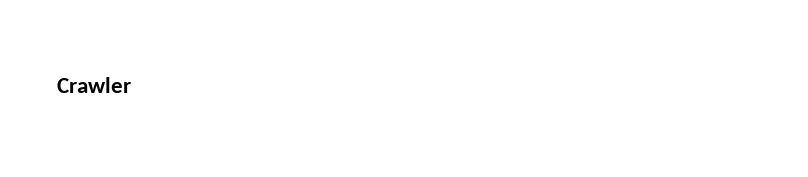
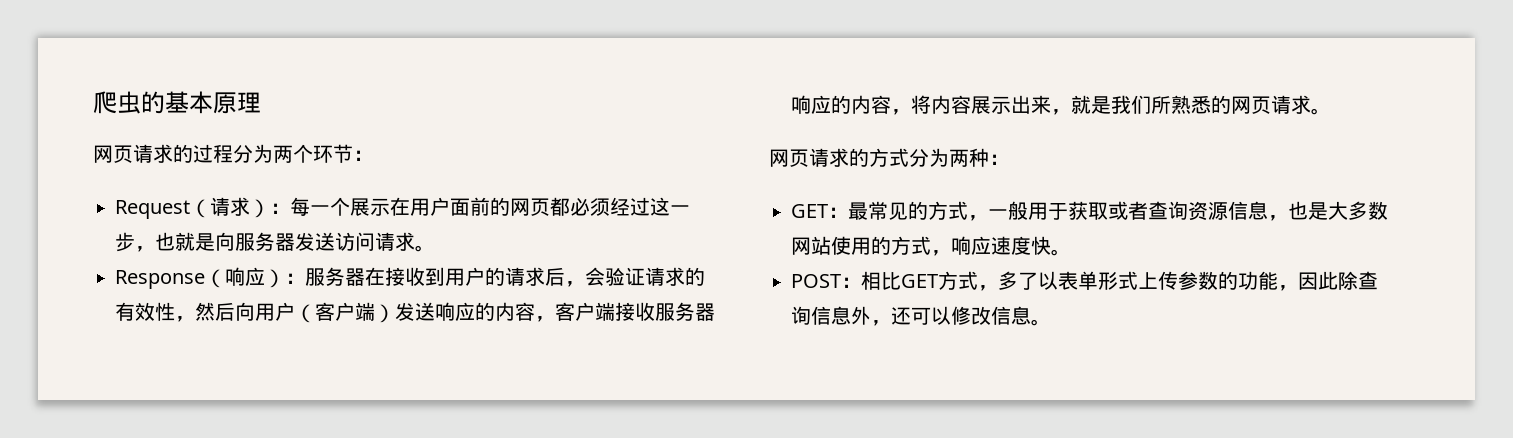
- Crawler
+ 爬虫的基本原理
+ 网页请求的过程分为两个环节：
+ Request（请求）：每一个展示在用户面前的网页都必须经过这一步，也就是向服务器发送访问请求。
+ Response（响应）：服务器在接收到用户的请求后，会验证请求的有效性，然后向用户（客户端）发送响应的内容，客户端接收服务器响应的内容，将内容展示出来，就是我们所熟悉的网页请求。
+ 网页请求的方式分为两种：
+ GET：最常见的方式，一般用于获取或者查询资源信息，也是大多数网站使用的方式，响应速度快。
+ POST：相比GET方式，多了以表单形式上传参数的功能，因此除查询信息外，还可以修改信息。

